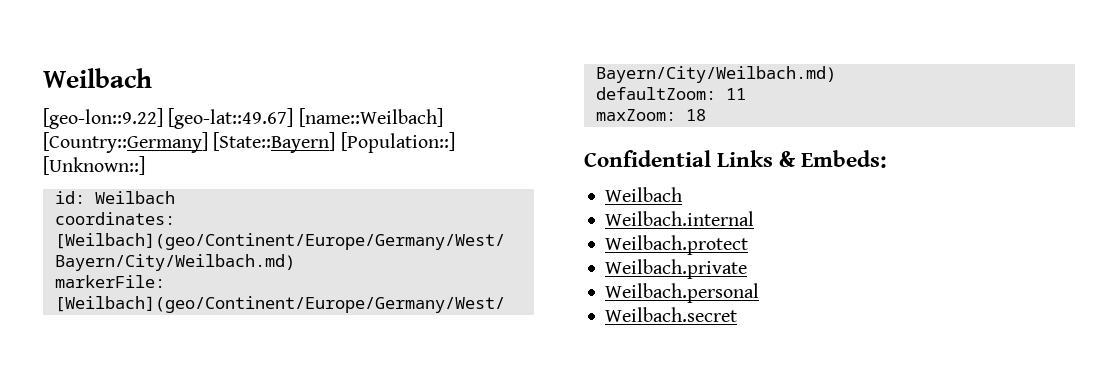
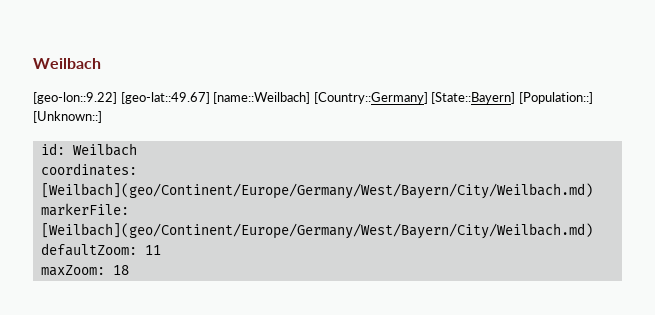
- Confidential Links & Embeds:
- Weilbach
- Weilbach.internal
- Weilbach.protect
- Weilbach.private
- Weilbach.personal
- Weilbach.secret

